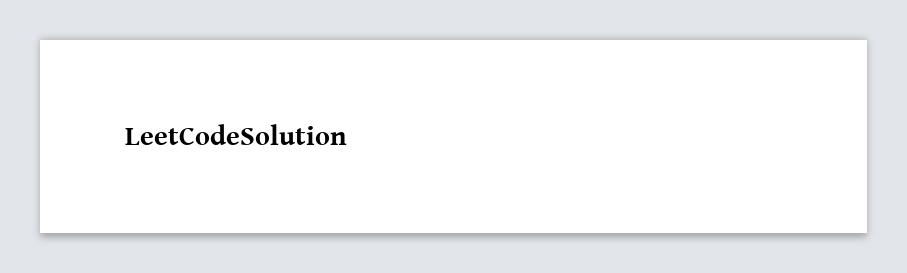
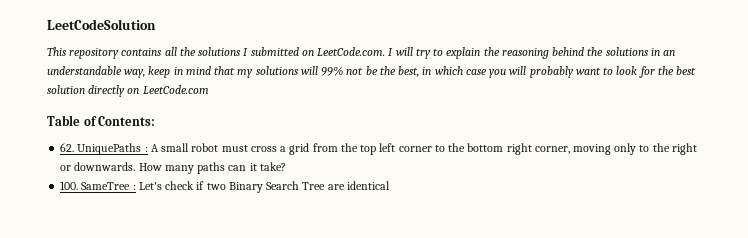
+ This repository contains all the solutions I submitted on LeetCode.com. I will try to explain the reasoning behind the solutions in an understandable way, keep in mind that my solutions will 99% not be the best, in which case you will probably want to look for the best solution directly on LeetCode.com
+ Table of Contents:
+ 62. UniquePaths : A small robot must cross a grid from the top left corner to the bottom right corner, moving only to the right or downwards. How many paths can it take?
+ 100. SameTree : Let's check if two Binary Search Tree are identical

